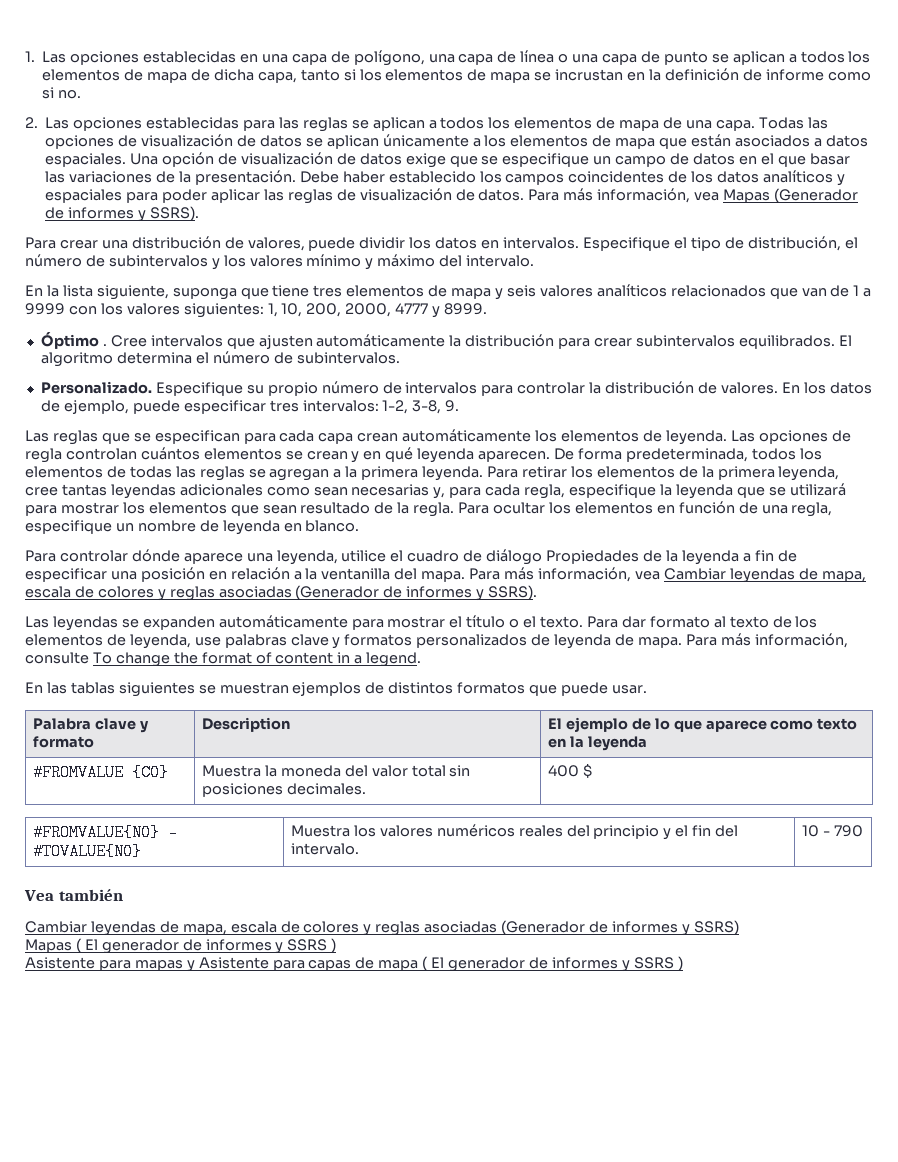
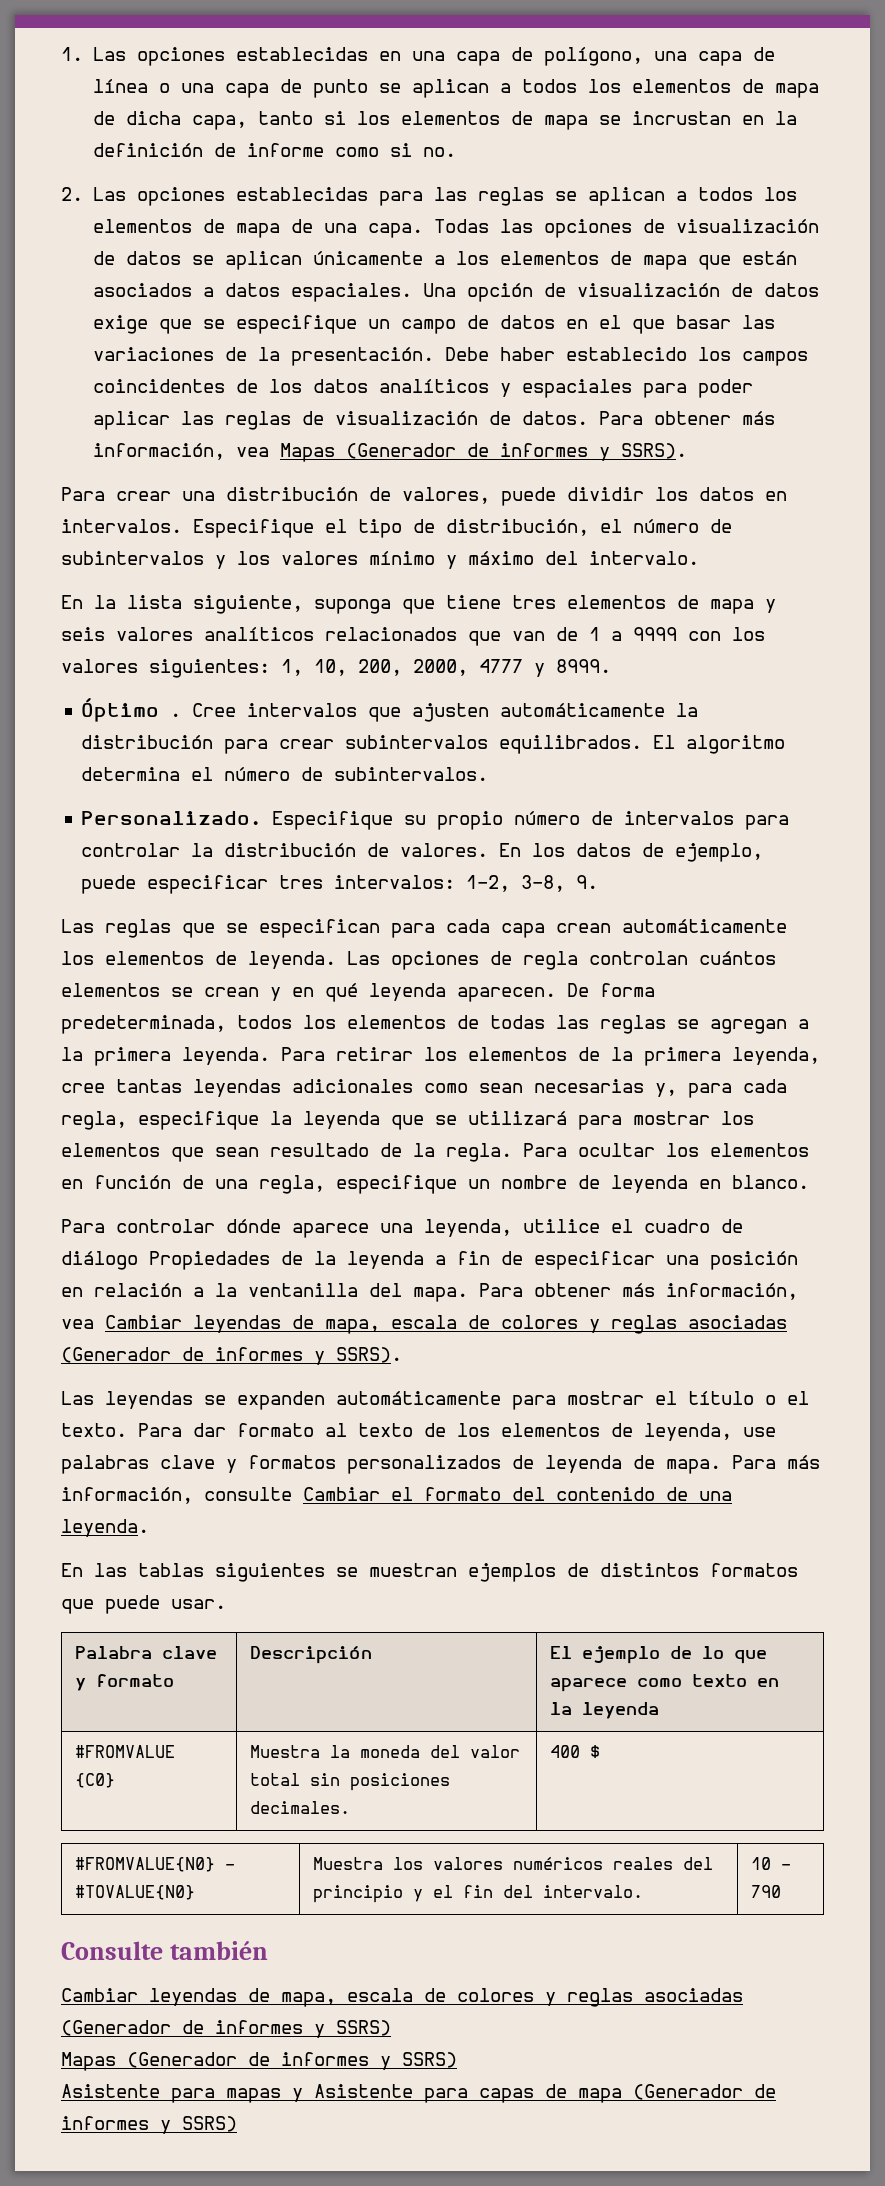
- Para más información, vea Mapas (Generador de informes y SSRS).
+ Para obtener más información, vea Mapas (Generador de informes y SSRS).
- Para más información, vea Cambiar leyendas de mapa, escala de colores y reglas asociadas (Generador de informes y SSRS).
+ Para obtener más información, vea Cambiar leyendas de mapa, escala de colores y reglas asociadas (Generador de informes y SSRS).
- Para más información, consulte To change the format of content in a legend.
+ Para más información, consulte Cambiar el formato del contenido de una leyenda.
- Palabra clave y formato | Description | El ejemplo de lo que aparece como texto en la leyenda
+ Palabra clave y formato | Descripción | El ejemplo de lo que aparece como texto en la leyenda
- Vea también
+ Consulte también
- Mapas ( El generador de informes y SSRS )
+ Mapas (Generador de informes y SSRS)
- Asistente para mapas y Asistente para capas de mapa ( El generador de informes y SSRS )
+ Asistente para mapas y Asistente para capas de mapa (Generador de informes y SSRS)

